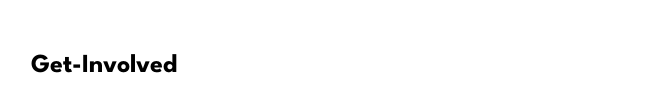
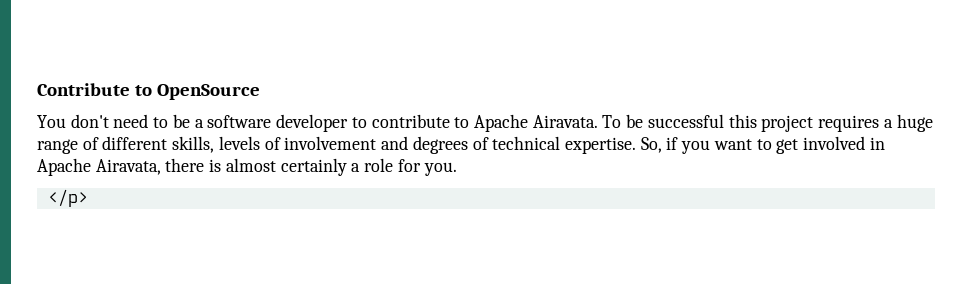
- Get-Involved
+ Contribute to OpenSource
+ You don't need to be a software developer to contribute to Apache Airavata. To be successful this project requires a huge range of different skills, levels of involvement and degrees of technical expertise. So, if you want to get involved in Apache Airavata, there is almost certainly a role for you.
+ </p>

